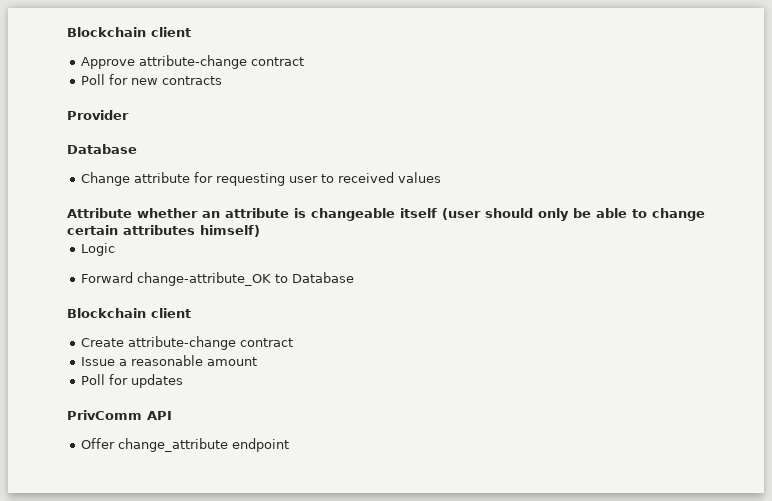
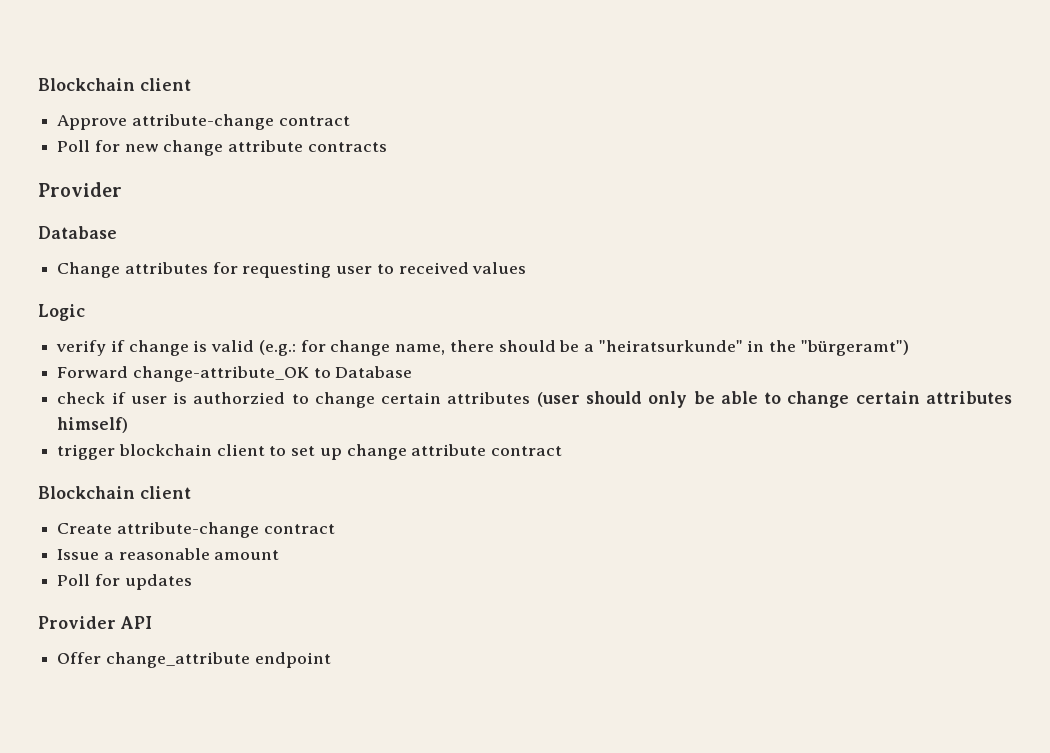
- Poll for new contracts
+ Poll for new change attribute contracts
- Change attribute for requesting user to received values
+ Change attributes for requesting user to received values
- Attribute whether an attribute is changeable itself (user should only be able to change certain attributes himself)
+ Logic
+ verify if change is valid (e.g.: for change name, there should be a "heiratsurkunde" in the "bürgeramt")
+ Forward change-attribute_OK to Database
+ check if user is authorzied to change certain attributes (user should only be able to change certain attributes himself)
- Logic
- Forward change-attribute_OK to Database
+ trigger blockchain client to set up change attribute contract
- PrivComm API
+ Provider API

